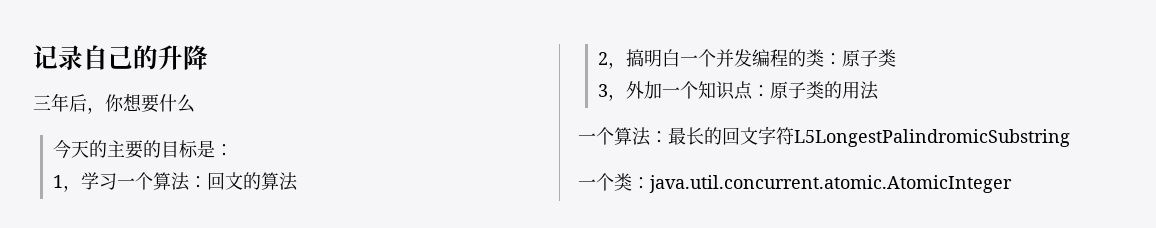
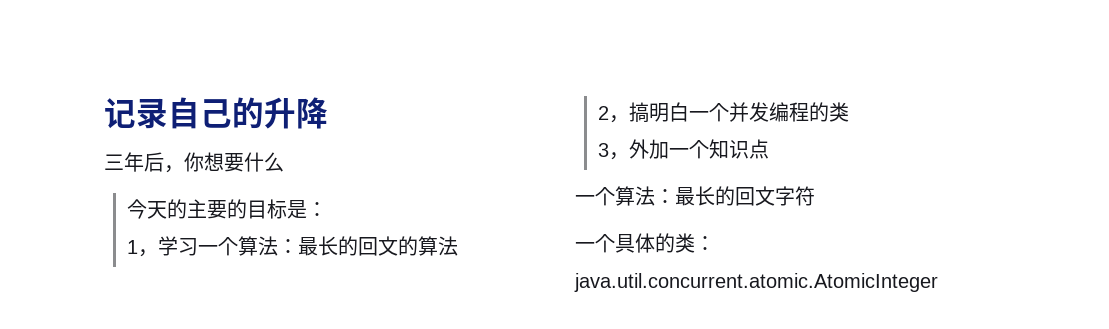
- 1，学习一个算法：回文的算法
+ 1，学习一个算法：最长的回文的算法
- 2，搞明白一个并发编程的类：原子类
+ 2，搞明白一个并发编程的类
- 3，外加一个知识点：原子类的用法
+ 3，外加一个知识点
- 一个算法：最长的回文字符L5LongestPalindromicSubstring
- 一个类：java.util.concurrent.atomic.AtomicInteger
+ 一个算法：最长的回文字符
+ 一个具体的类：java.util.concurrent.atomic.AtomicInteger

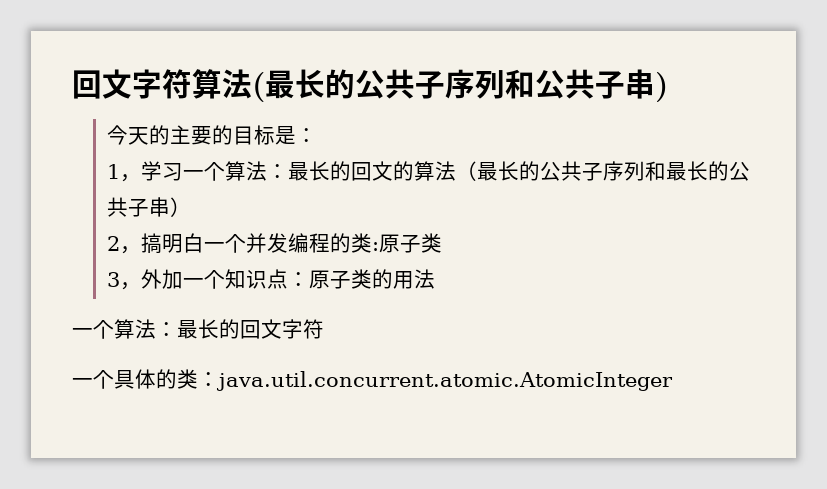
- 记录自己的升降
- 三年后，你想要什么
+ 回文字符算法(最长的公共子序列和公共子串)
- 1，学习一个算法：最长的回文的算法
+ 1，学习一个算法：最长的回文的算法（最长的公共子序列和最长的公共子串）
- 2，搞明白一个并发编程的类
+ 2，搞明白一个并发编程的类:原子类
- 3，外加一个知识点
+ 3，外加一个知识点：原子类的用法

